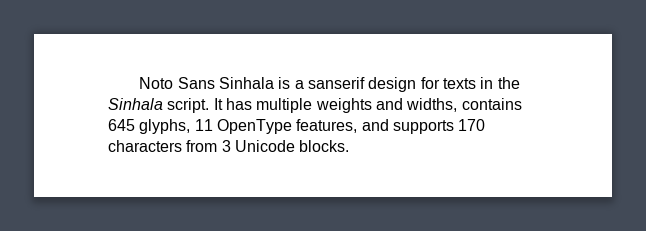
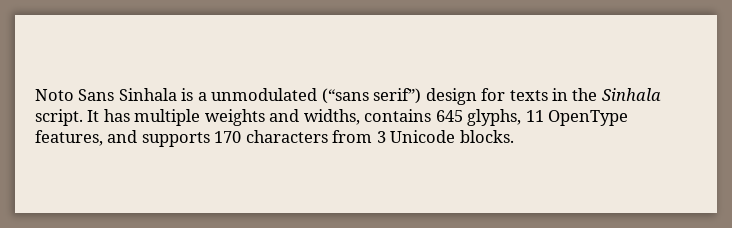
- Noto Sans Sinhala is a sanserif design for texts in the Sinhala script.
+ Noto Sans Sinhala is a unmodulated (“sans serif”) design for texts in the Sinhala script.

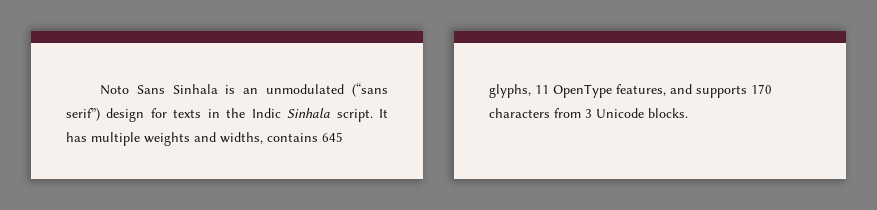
- Noto Sans Sinhala is a unmodulated (“sans serif”) design for texts in the Sinhala script.
+ Noto Sans Sinhala is an unmodulated (“sans serif”) design for texts in the Indic Sinhala script.

